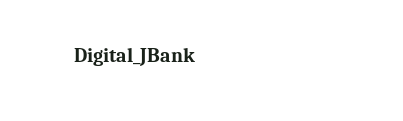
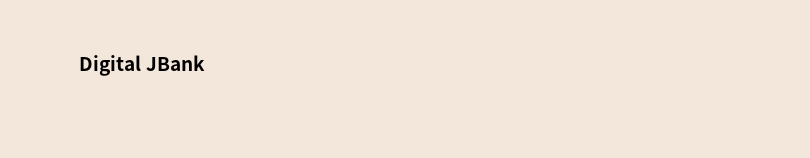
- Digital_JBank
+ Digital JBank

